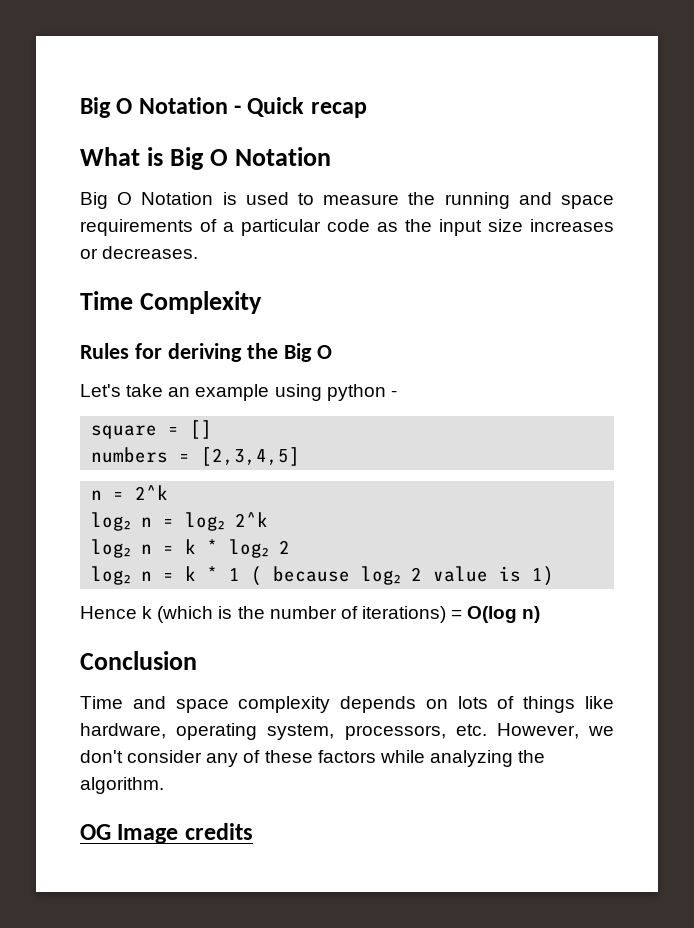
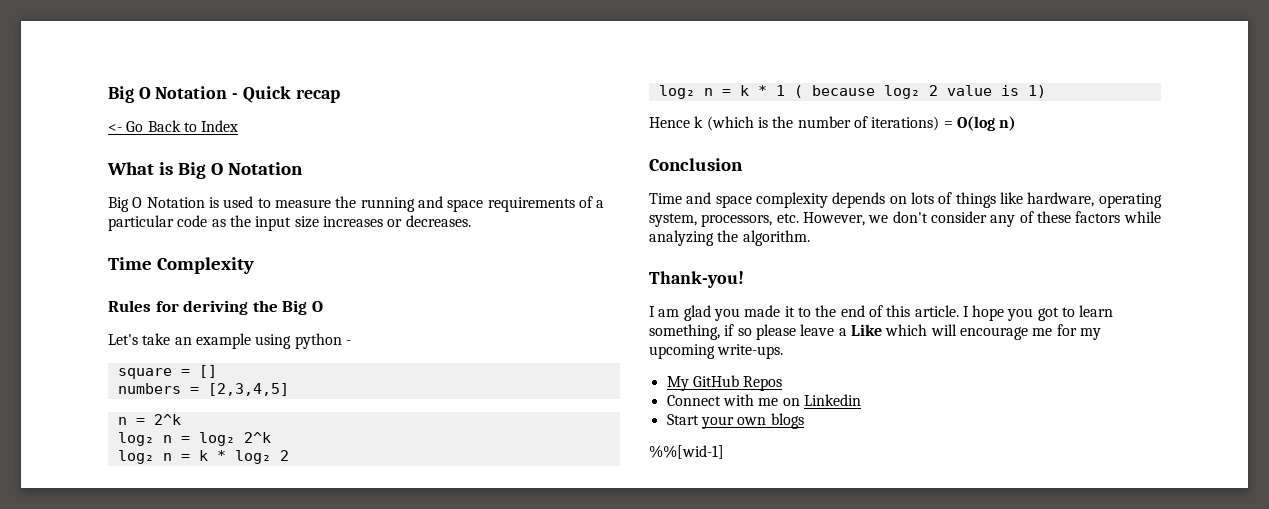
+ <- Go Back to Index
- OG Image credits
+ Thank-you!
+ I am glad you made it to the end of this article. I hope you got to learn something, if so please leave a Like which will encourage me for my upcoming write-ups.
+ My GitHub Repos
+ Connect with me on Linkedin
+ Start your own blogs
+ %%[wid-1]

